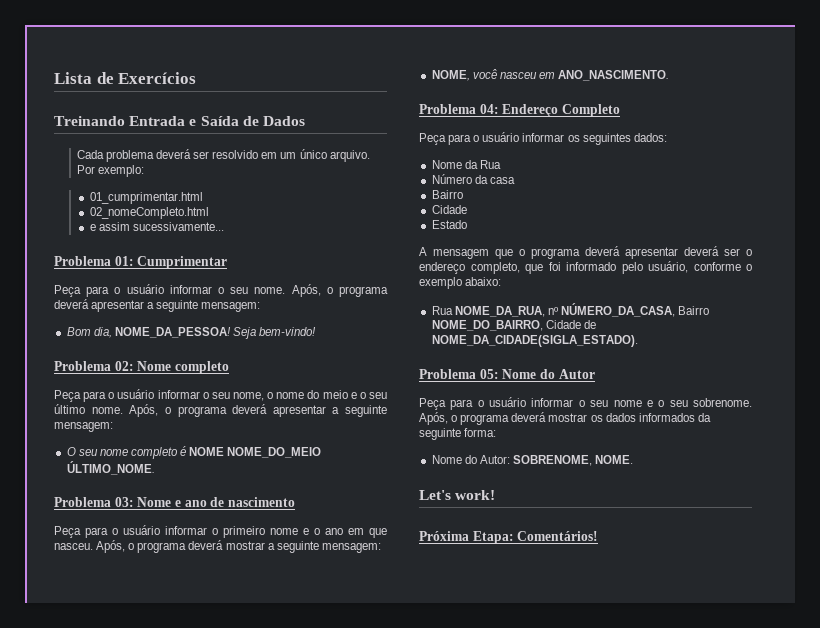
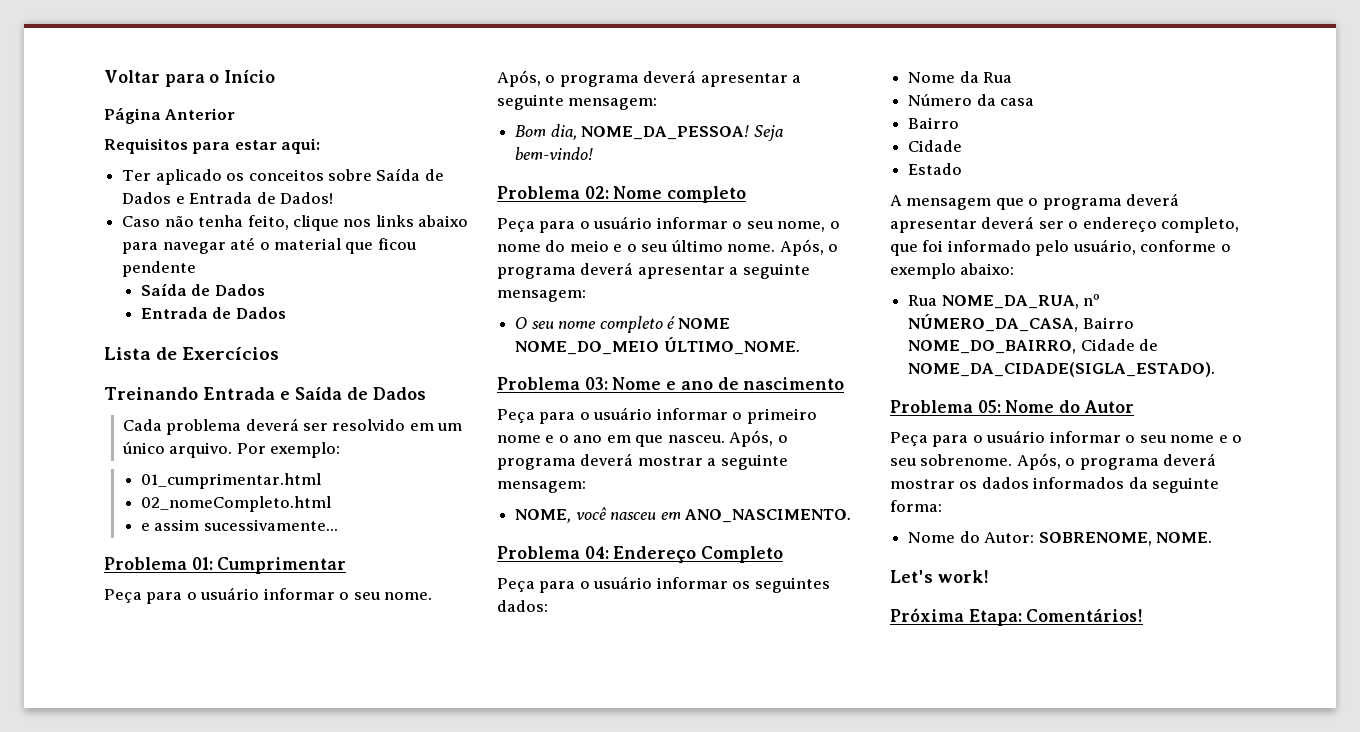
+ Voltar para o Início
+ Página Anterior
+ Requisitos para estar aqui:
+ Ter aplicado os conceitos sobre Saída de Dados e Entrada de Dados!
+ Caso não tenha feito, clique nos links abaixo para navegar até o material que ficou pendente
+ Saída de Dados
+ Entrada de Dados

